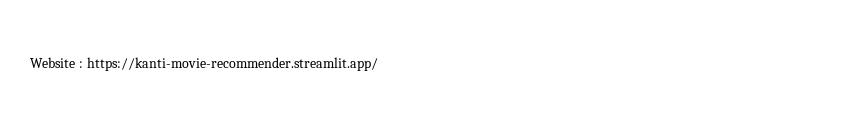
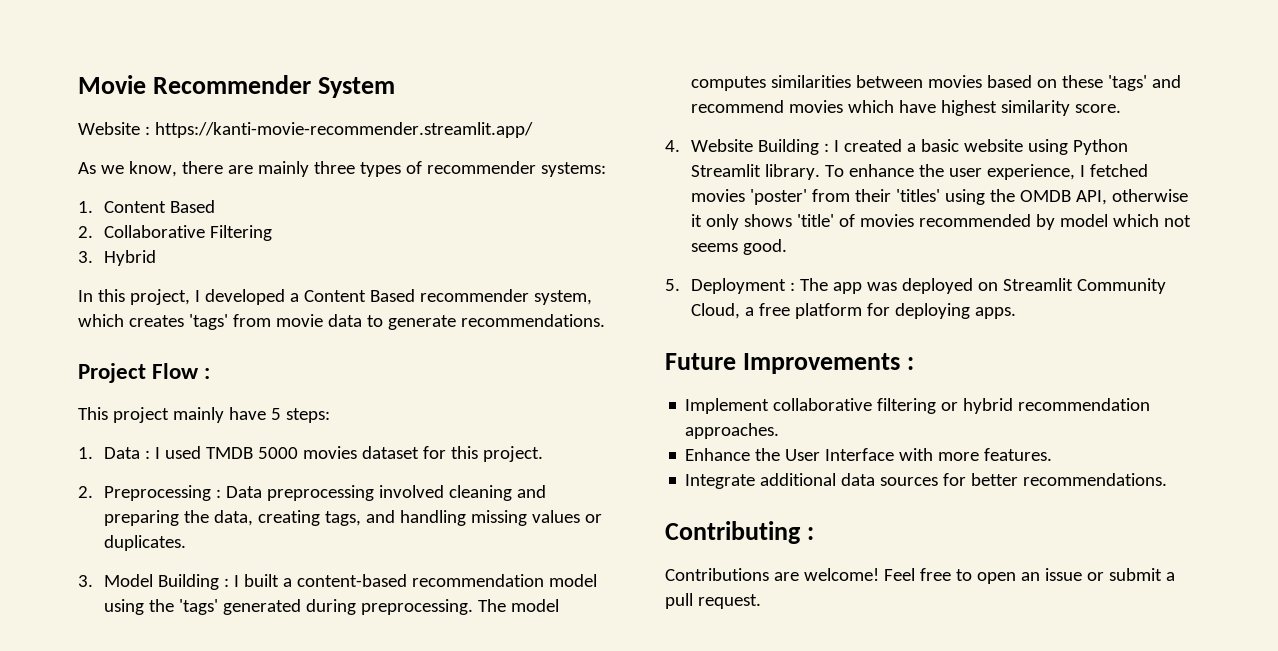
+ Movie Recommender System
+ As we know, there are mainly three types of recommender systems:
+ 1. Content Based
+ 2. Collaborative Filtering
+ 3. Hybrid
+ In this project, I developed a Content Based recommender system, which creates 'tags' from movie data to generate recommendations.
+ Project Flow :
+ This project mainly have 5 steps:
+ 1. Data : I used TMDB 5000 movies dataset for this project.
+ 2. Preprocessing : Data preprocessing involved cleaning and preparing the data, creating tags, and handling missing values or duplicates.
+ 3. Model Building : I built a content-based recommendation model using the 'tags' generated during preprocessing. The model computes similarities between movies based on these 'tags' and recommend movies which have highest similarity score.
+ 4. Website Building : I created a basic website using Python Streamlit library. To enhance the user experience, I fetched movies 'poster' from their 'titles' using the OMDB API, otherwise it only shows 'title' of movies recommended by model which not seems good.
+ 5. Deployment : The app was deployed on Streamlit Community Cloud, a free platform for deploying apps.
+ Future Improvements :
+ Implement collaborative filtering or hybrid recommendation approaches.
+ Enhance the User Interface with more features.
+ Integrate additional data sources for better recommendations.
+ Contributing :
+ Contributions are welcome! Feel free to open an issue or submit a pull request.

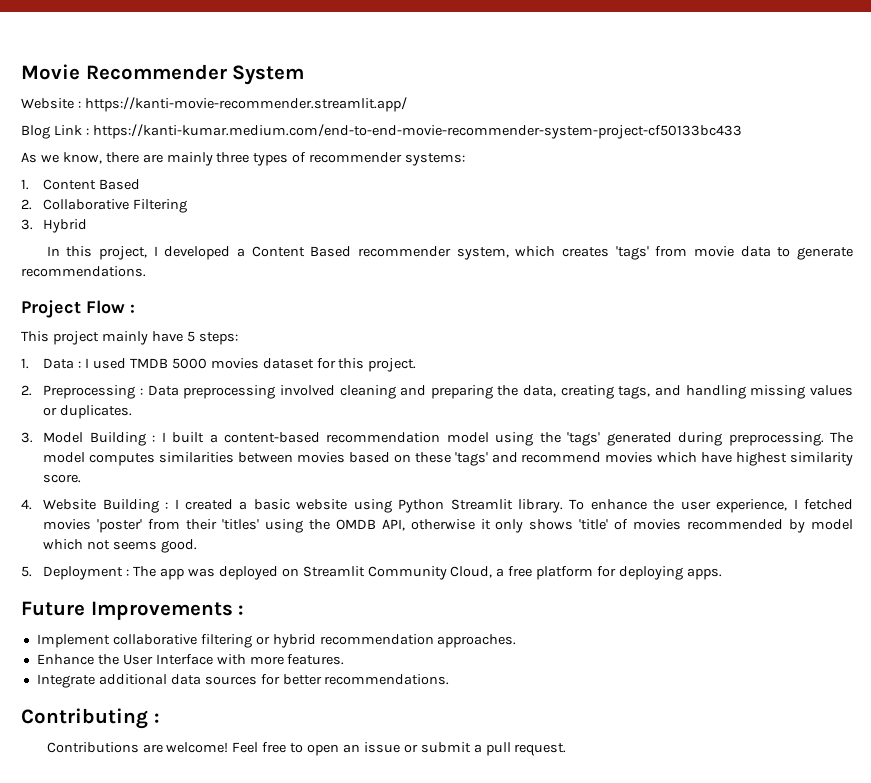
+ Blog Link : https://kanti-kumar.medium.com/end-to-end-movie-recommender-system-project-cf50133bc433

